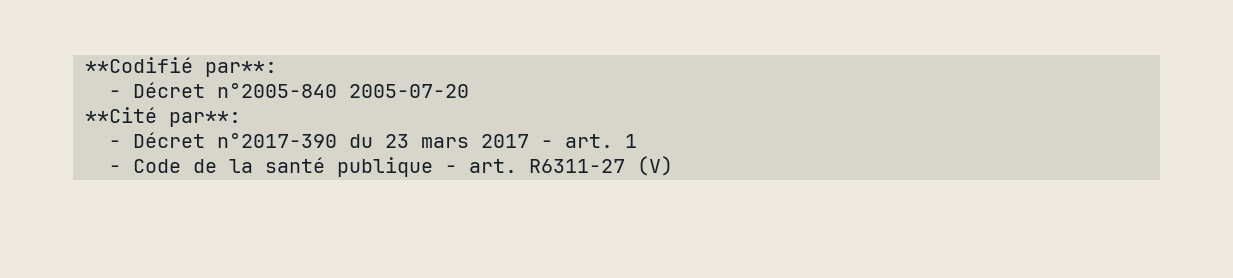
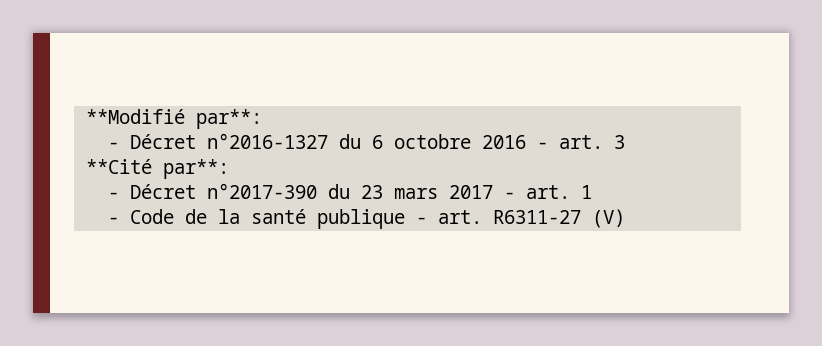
- **Codifié par**:
- - Décret n°2005-840 2005-07-20
+ **Modifié par**:
+ - Décret n°2016-1327 du 6 octobre 2016 - art. 3

